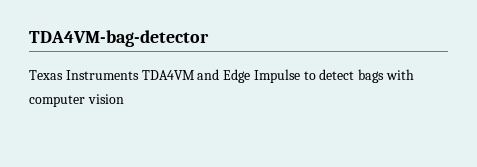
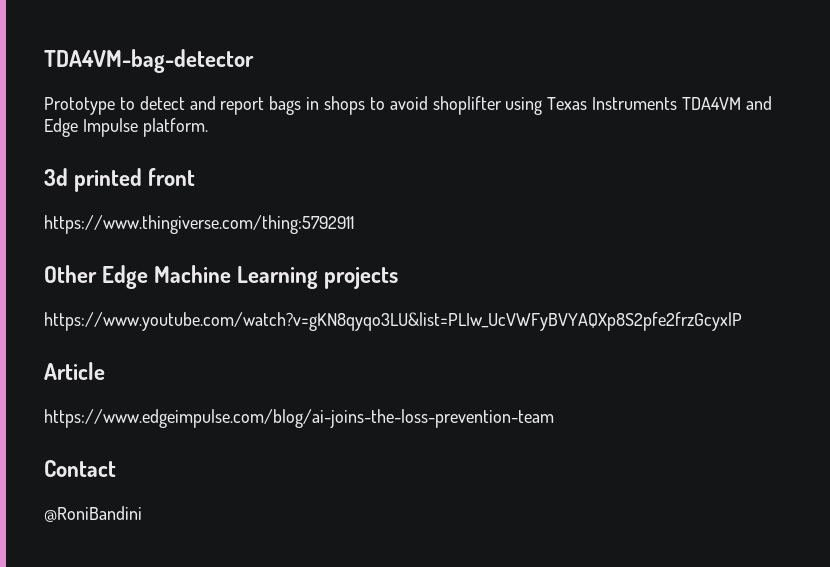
- Texas Instruments TDA4VM and Edge Impulse to detect bags with computer vision
+ Prototype to detect and report bags in shops to avoid shoplifter using Texas Instruments TDA4VM and Edge Impulse platform.
+ 3d printed front
+ https://www.thingiverse.com/thing:5792911
+ Other Edge Machine Learning projects
+ https://www.youtube.com/watch?v=gKN8qyqo3LU&list=PLIw_UcVWFyBVYAQXp8S2pfe2frzGcyxlP
+ Article
+ https://www.edgeimpulse.com/blog/ai-joins-the-loss-prevention-team
+ Contact
+ @RoniBandini

